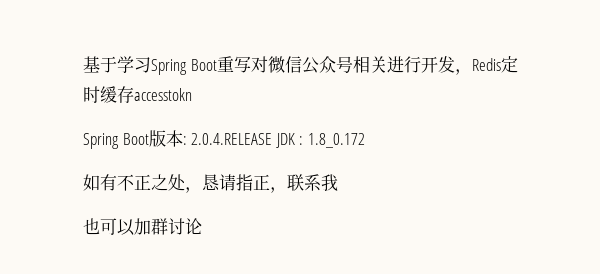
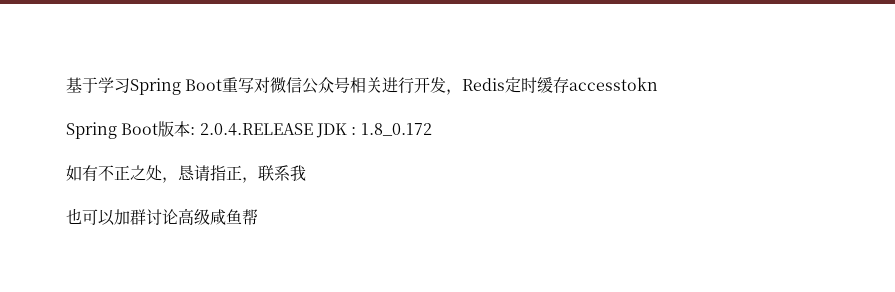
- 也可以加群讨论
+ 也可以加群讨论高级咸鱼帮

